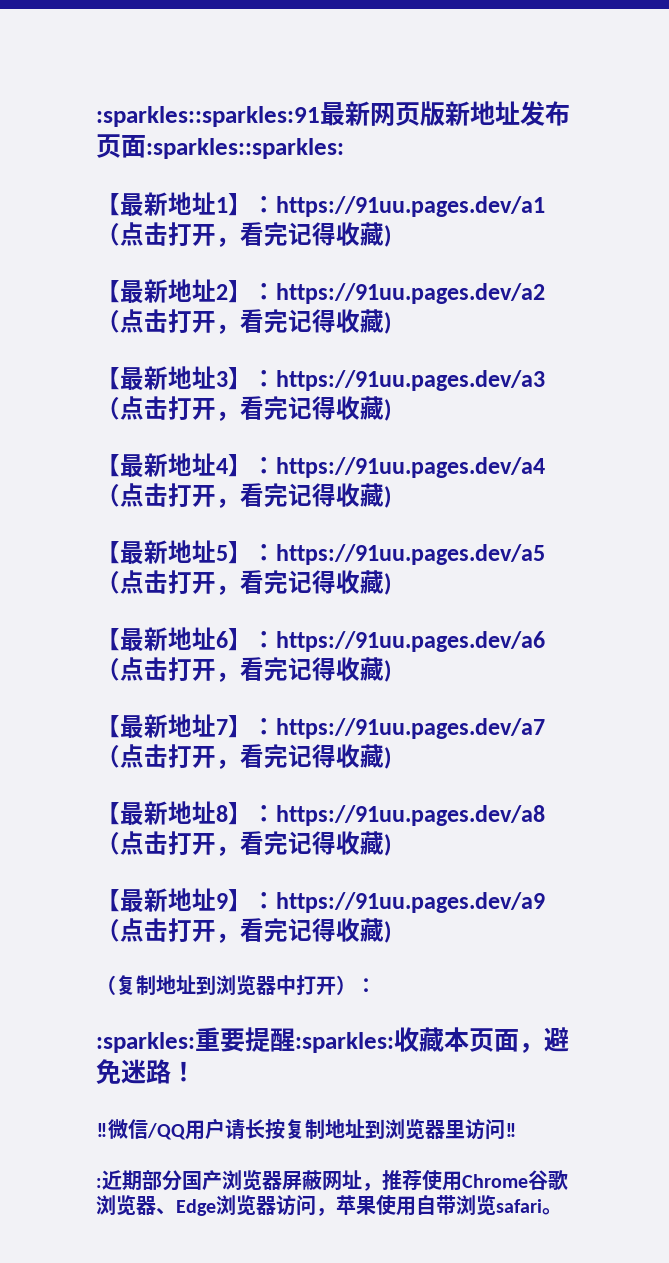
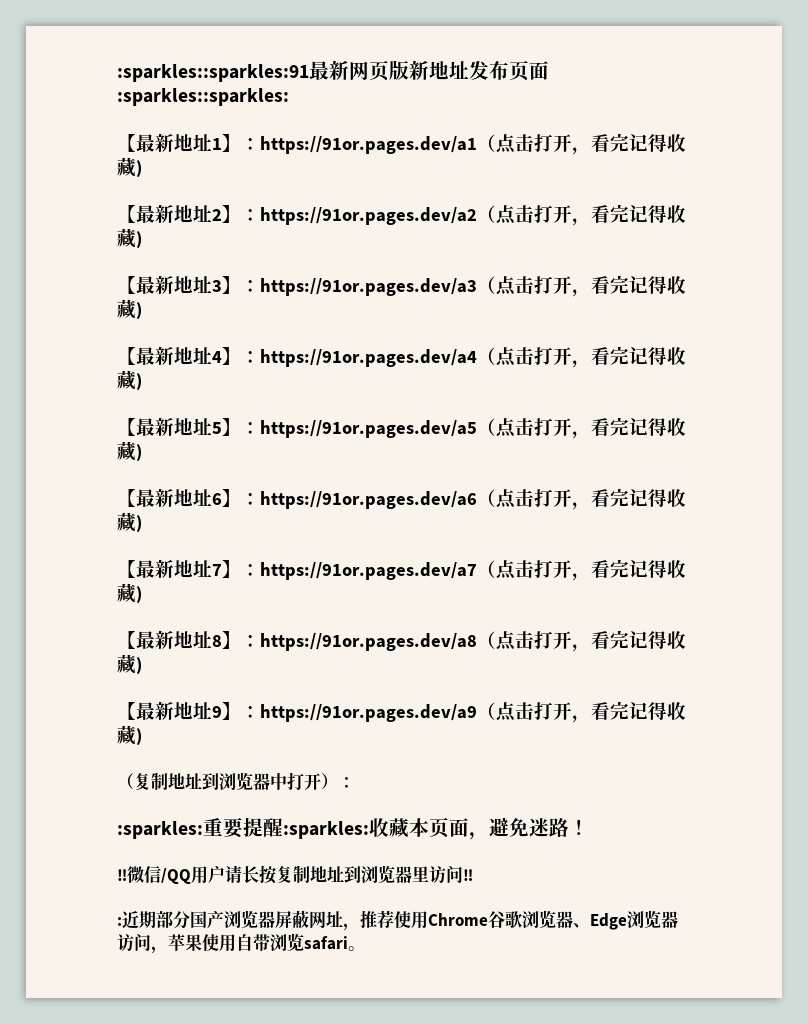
- 【最新地址1】：https://91uu.pages.dev/a1（点击打开，看完记得收藏)
+ 【最新地址1】：https://91or.pages.dev/a1（点击打开，看完记得收藏)
- 【最新地址2】：https://91uu.pages.dev/a2（点击打开，看完记得收藏)
+ 【最新地址2】：https://91or.pages.dev/a2（点击打开，看完记得收藏)
- 【最新地址3】：https://91uu.pages.dev/a3（点击打开，看完记得收藏)
+ 【最新地址3】：https://91or.pages.dev/a3（点击打开，看完记得收藏)
- 【最新地址4】：https://91uu.pages.dev/a4（点击打开，看完记得收藏)
+ 【最新地址4】：https://91or.pages.dev/a4（点击打开，看完记得收藏)
- 【最新地址5】：https://91uu.pages.dev/a5（点击打开，看完记得收藏)
+ 【最新地址5】：https://91or.pages.dev/a5（点击打开，看完记得收藏)
- 【最新地址6】：https://91uu.pages.dev/a6（点击打开，看完记得收藏)
+ 【最新地址6】：https://91or.pages.dev/a6（点击打开，看完记得收藏)
- 【最新地址7】：https://91uu.pages.dev/a7（点击打开，看完记得收藏)
+ 【最新地址7】：https://91or.pages.dev/a7（点击打开，看完记得收藏)
- 【最新地址8】：https://91uu.pages.dev/a8（点击打开，看完记得收藏)
+ 【最新地址8】：https://91or.pages.dev/a8（点击打开，看完记得收藏)
- 【最新地址9】：https://91uu.pages.dev/a9（点击打开，看完记得收藏)
+ 【最新地址9】：https://91or.pages.dev/a9（点击打开，看完记得收藏)

